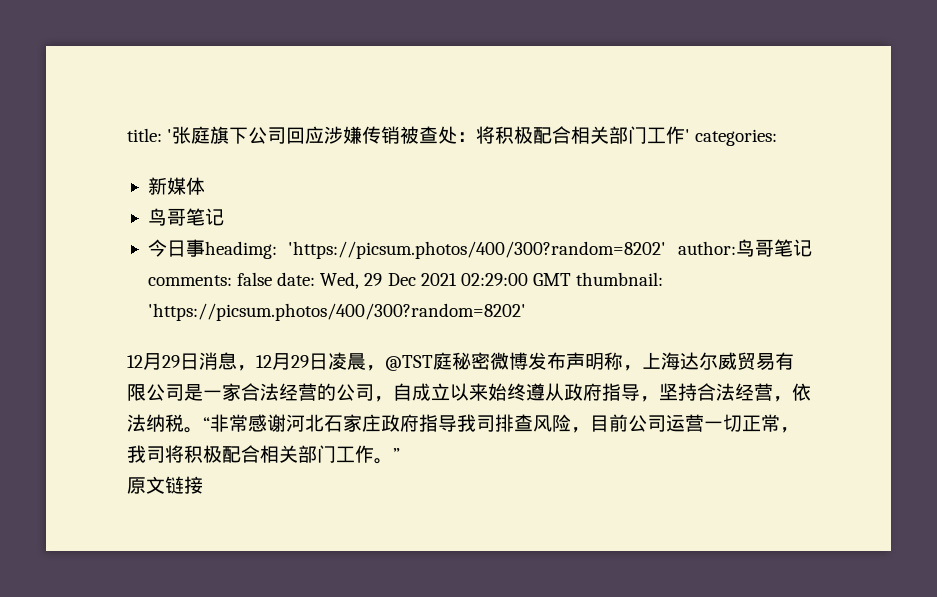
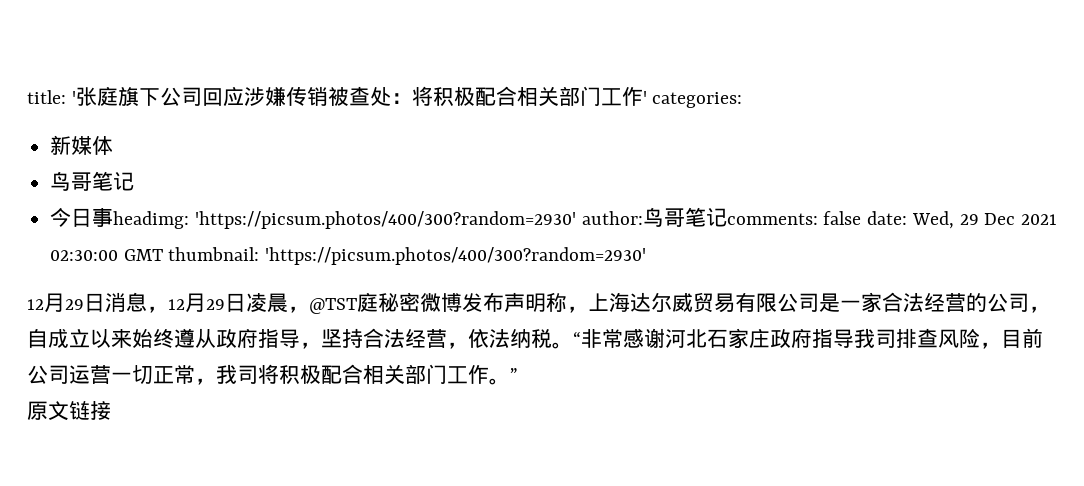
- 今日事headimg: 'https://picsum.photos/400/300?random=8202' author:鸟哥笔记comments: false date: Wed, 29 Dec 2021 02:29:00 GMT thumbnail: 'https://picsum.photos/400/300?random=8202'
+ 今日事headimg: 'https://picsum.photos/400/300?random=2930' author:鸟哥笔记comments: false date: Wed, 29 Dec 2021 02:30:00 GMT thumbnail: 'https://picsum.photos/400/300?random=2930'

